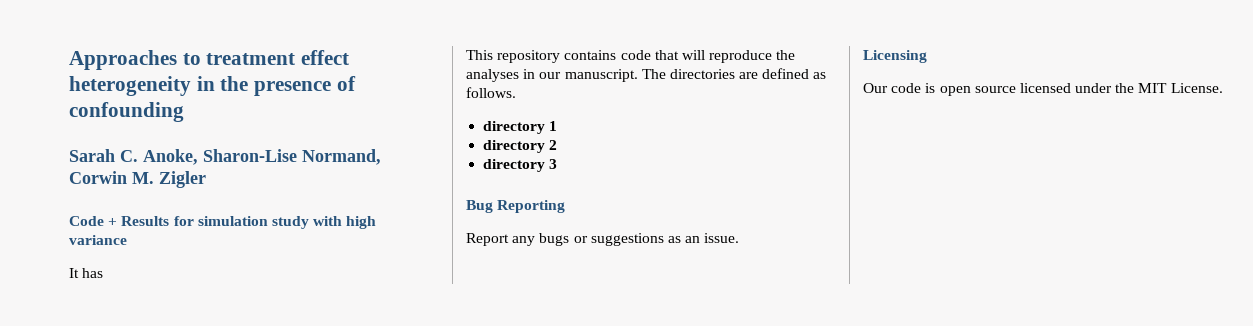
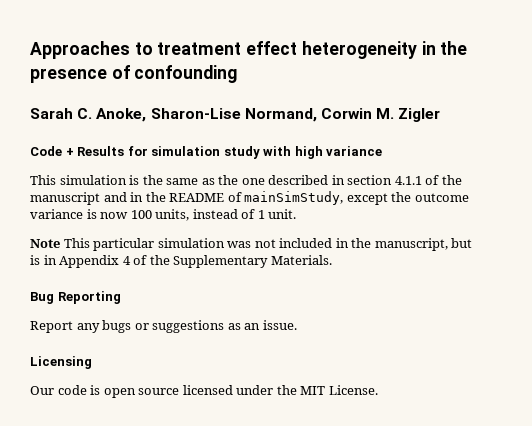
- It has
- This repository contains code that will reproduce the analyses in our manuscript. The directories are defined as follows.
- directory 1
- directory 2
- directory 3
+ This simulation is the same as the one described in section 4.1.1 of the manuscript and in the README of mainSimStudy, except the outcome variance is now 100 units, instead of 1 unit.
+ Note This particular simulation was not included in the manuscript, but is in Appendix 4 of the Supplementary Materials.

